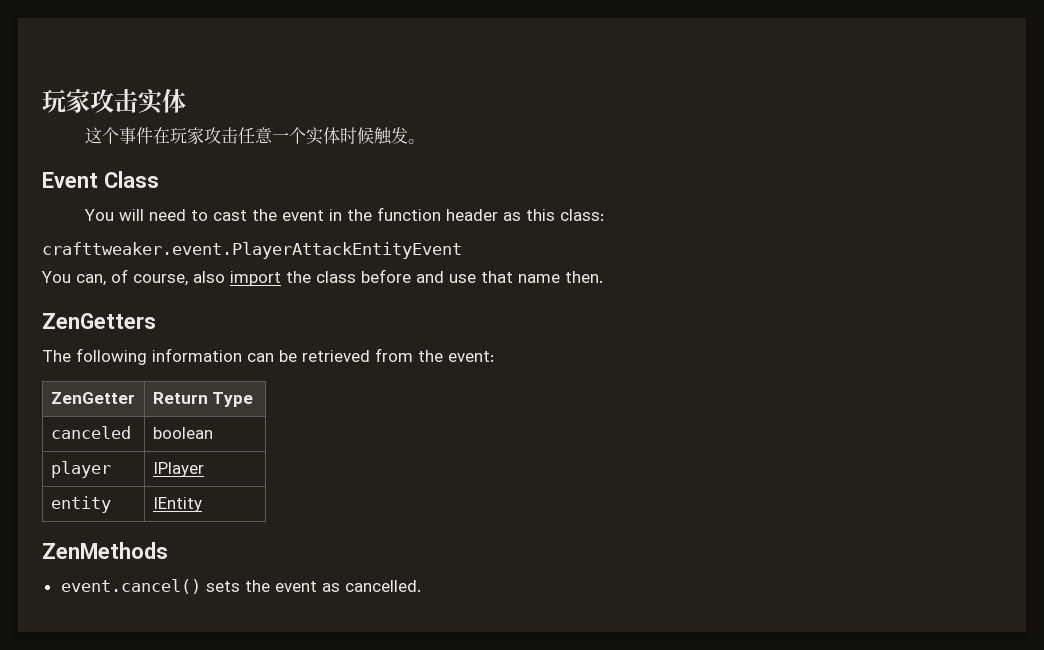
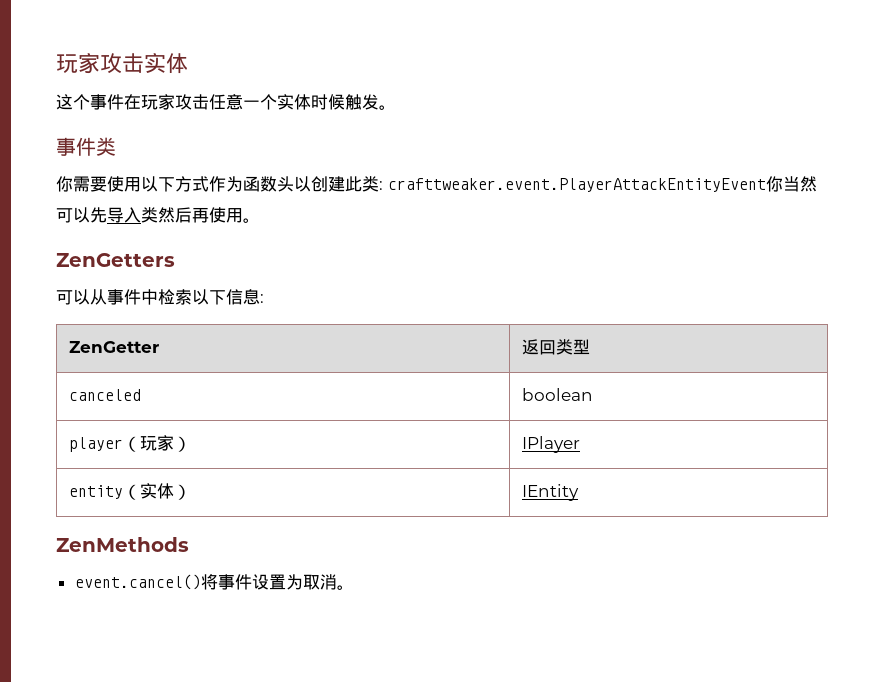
- Event Class
- You will need to cast the event in the function header as this class:
- crafttweaker.event.PlayerAttackEntityEvent
- You can, of course, also import the class before and use that name then.
+ 事件类
+ 你需要使用以下方式作为函数头以创建此类: crafttweaker.event.PlayerAttackEntityEvent你当然可以先导入类然后再使用。
  ZenGetters
- The following information can be retrieved from the event:
+ 可以从事件中检索以下信息:
- ZenGetter | Return Type
+ ZenGetter | 返回类型
- player | IPlayer
+ player（玩家） | IPlayer
- entity | IEntity
+ entity（实体） | IEntity
- event.cancel() sets the event as cancelled.
+ event.cancel()将事件设置为取消。

